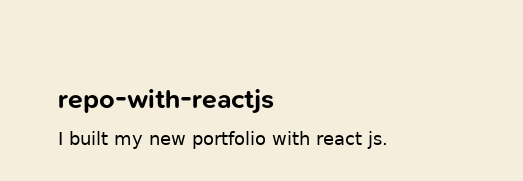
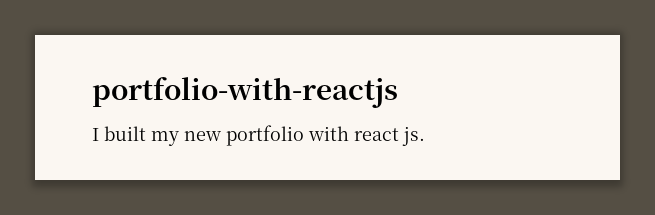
- repo-with-reactjs
+ portfolio-with-reactjs

